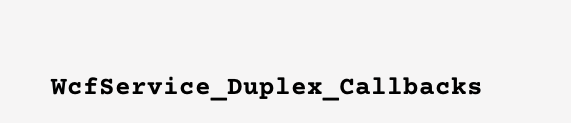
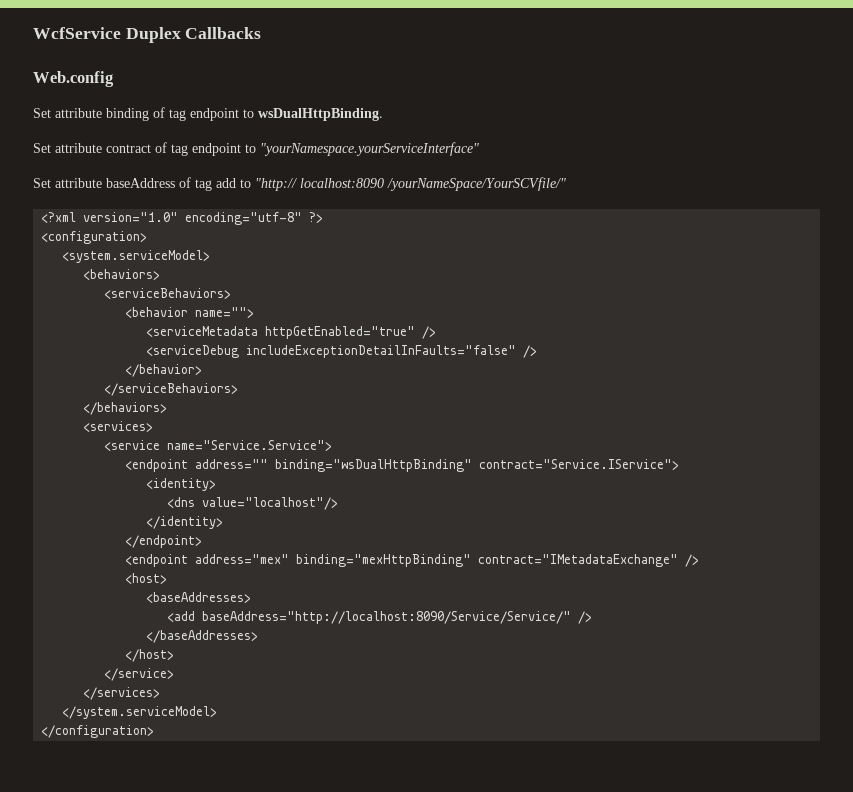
- WcfService_Duplex_Callbacks
+ WcfService Duplex Callbacks
+ Web.config
+ Set attribute binding of tag endpoint to wsDualHttpBinding.
+ Set attribute contract of tag endpoint to "yourNamespace.yourServiceInterface"
+ Set attribute baseAddress of tag add to "http:// localhost:8090 /yourNameSpace/YourSCVfile/"
+ <?xml version="1.0" encoding="utf-8" ?>
+ <configuration>
+ <system.serviceModel>
+ <behaviors>
+ <serviceBehaviors>
+ <behavior name="">
+ <serviceMetadata httpGetEnabled="true" />
+ <serviceDebug includeExceptionDetailInFaults="false" />
+ </behavior>
+ </serviceBehaviors>
+ </behaviors>
+ <services>
+ <service name="Service.Service">
+ <endpoint address="" binding="wsDualHttpBinding" contract="Service.IService">
+ <identity>
+ <dns value="localhost"/>
+ </identity>
+ </endpoint>
+ <endpoint address="mex" binding="mexHttpBinding" contract="IMetadataExchange" />
+ <host>
+ <baseAddresses>
+ <add baseAddress="http://localhost:8090/Service/Service/" />
+ </baseAddresses>
+ </host>
+ </service>
+ </services>
+ </system.serviceModel>
+ </configuration>

